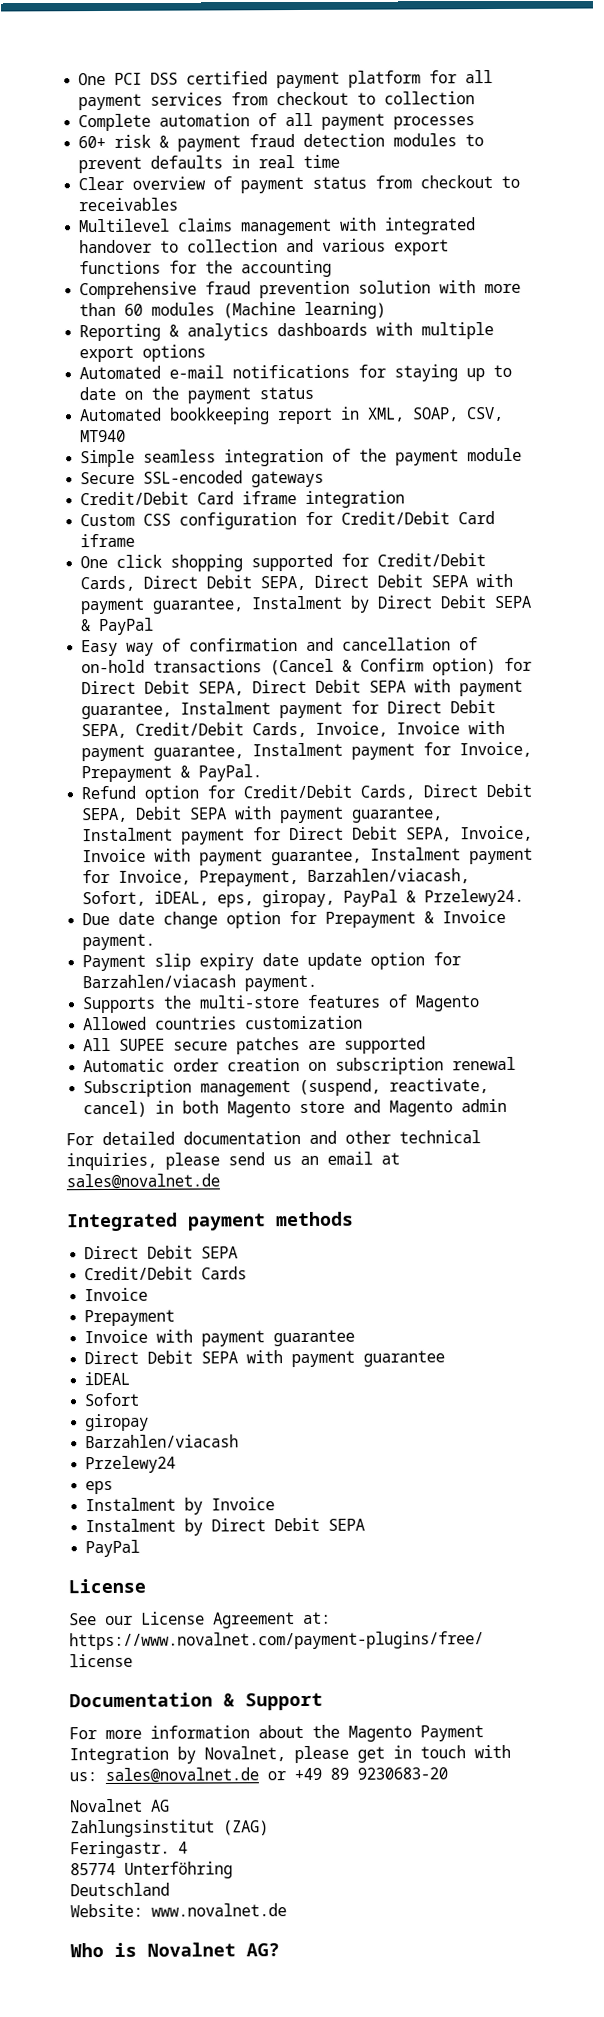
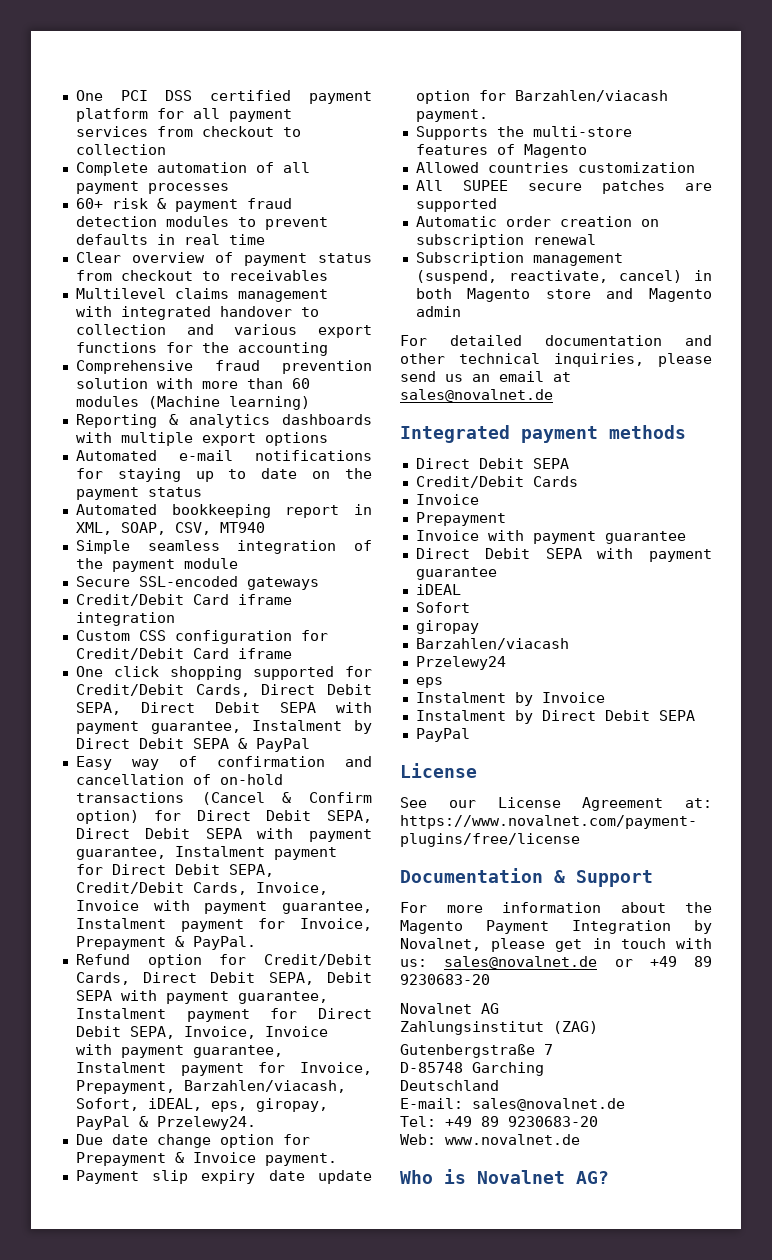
- Feringastr. 4
- 85774 Unterföhring
+ Gutenbergstraße 7
+ D-85748 Garching
  Deutschland
- Website: www.novalnet.de
+ E-mail: sales@novalnet.de
+ Tel: +49 89 9230683-20
+ Web: www.novalnet.de

